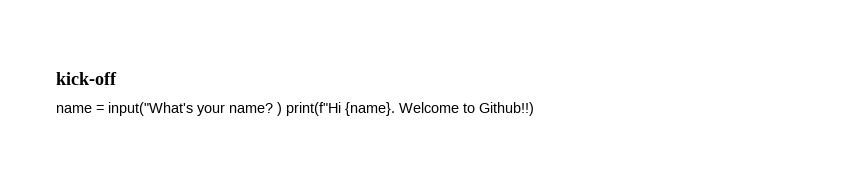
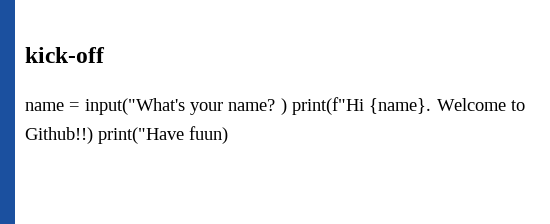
- Welcome to Github!!)
+ Welcome to Github!!) print("Have fuun)

